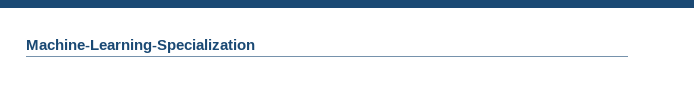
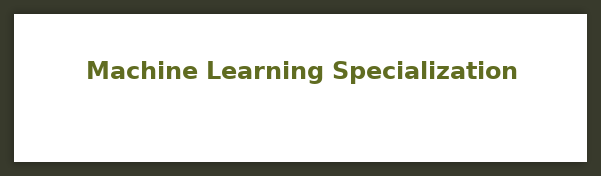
- Machine-Learning-Specialization
+ Machine Learning Specialization

